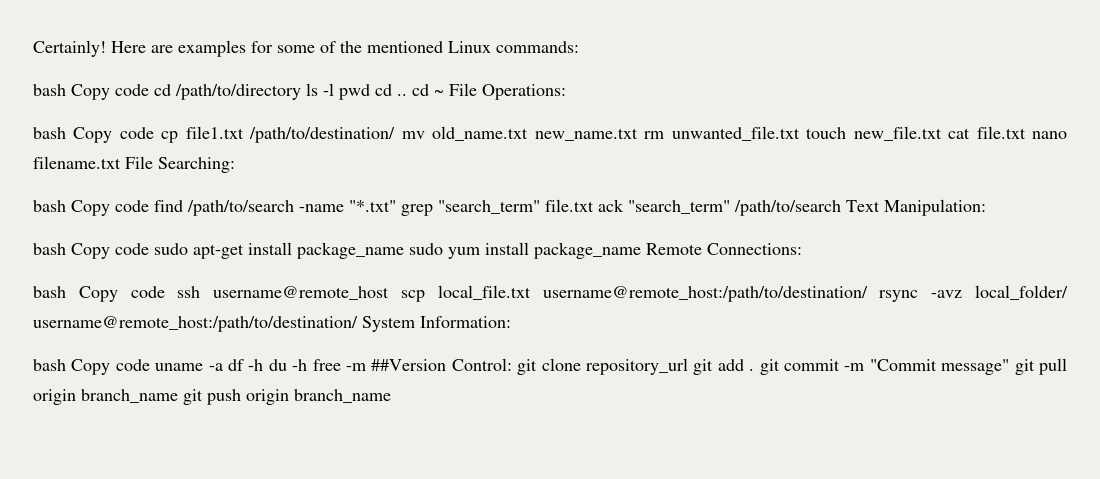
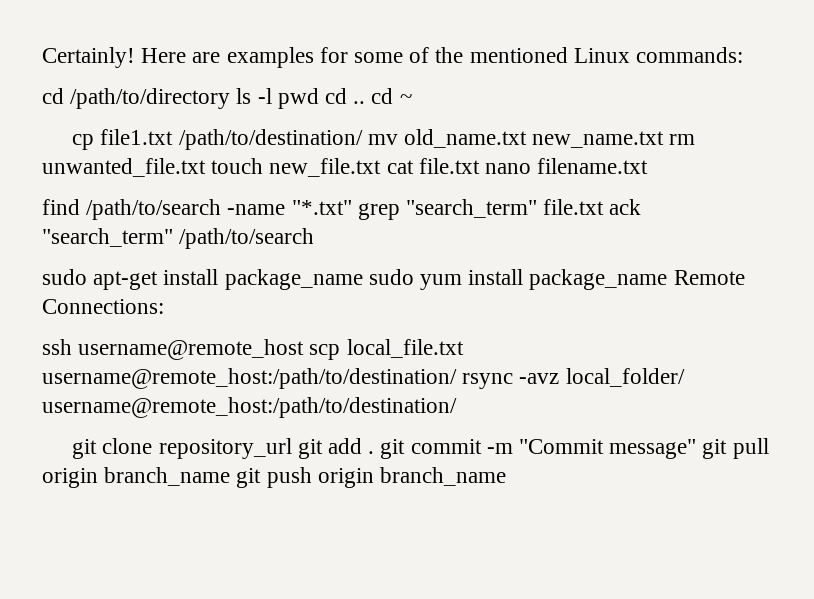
- bash Copy code cd /path/to/directory ls -l pwd cd .. cd ~ File Operations:
- bash Copy code cp file1.txt /path/to/destination/ mv old_name.txt new_name.txt rm unwanted_file.txt touch new_file.txt cat file.txt nano filename.txt File Searching:
- bash Copy code find /path/to/search -name "*.txt" grep "search_term" file.txt ack "search_term" /path/to/search Text Manipulation:
- bash Copy code sudo apt-get install package_name sudo yum install package_name Remote Connections:
+ cd /path/to/directory ls -l pwd cd .. cd ~
+ cp file1.txt /path/to/destination/ mv old_name.txt new_name.txt rm unwanted_file.txt touch new_file.txt cat file.txt nano filename.txt
+ find /path/to/search -name "*.txt" grep "search_term" file.txt ack "search_term" /path/to/search
+ sudo apt-get install package_name sudo yum install package_name Remote Connections:
- bash Copy code ssh username@remote_host scp local_file.txt username@remote_host:/path/to/destination/ rsync -avz local_folder/ username@remote_host:/path/to/destination/ System Information:
- bash Copy code uname -a df -h du -h free -m ##Version Control: git clone repository_url git add . git commit -m "Commit message" git pull origin branch_name git push origin branch_name
+ ssh username@remote_host scp local_file.txt username@remote_host:/path/to/destination/ rsync -avz local_folder/ username@remote_host:/path/to/destination/
+ git clone repository_url git add . git commit -m "Commit message" git pull origin branch_name git push origin branch_name

